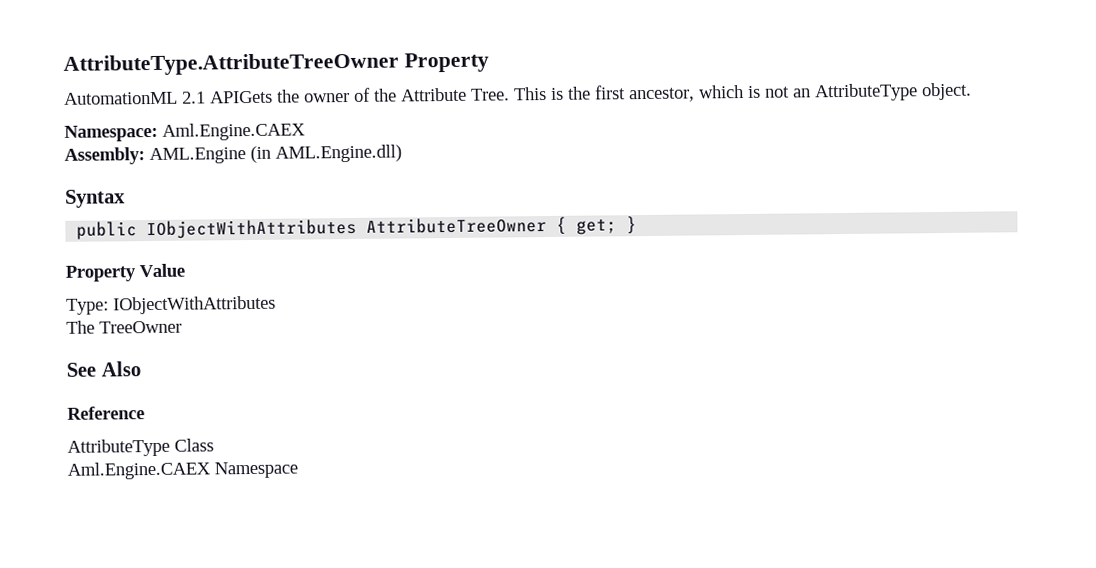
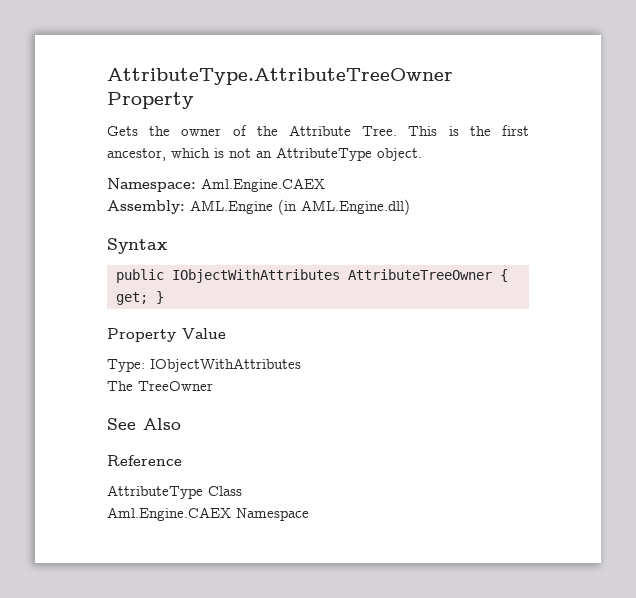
- AutomationML 2.1 APIGets the owner of the Attribute Tree.
+ Gets the owner of the Attribute Tree.

